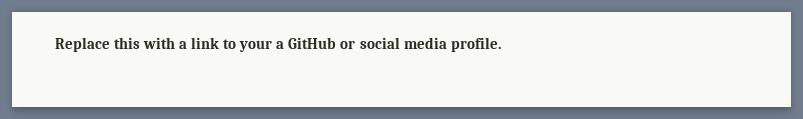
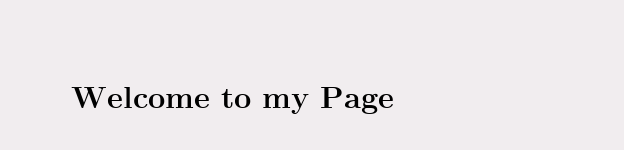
- Replace this with a link to your a GitHub or social media profile.
+ Welcome to my Page

